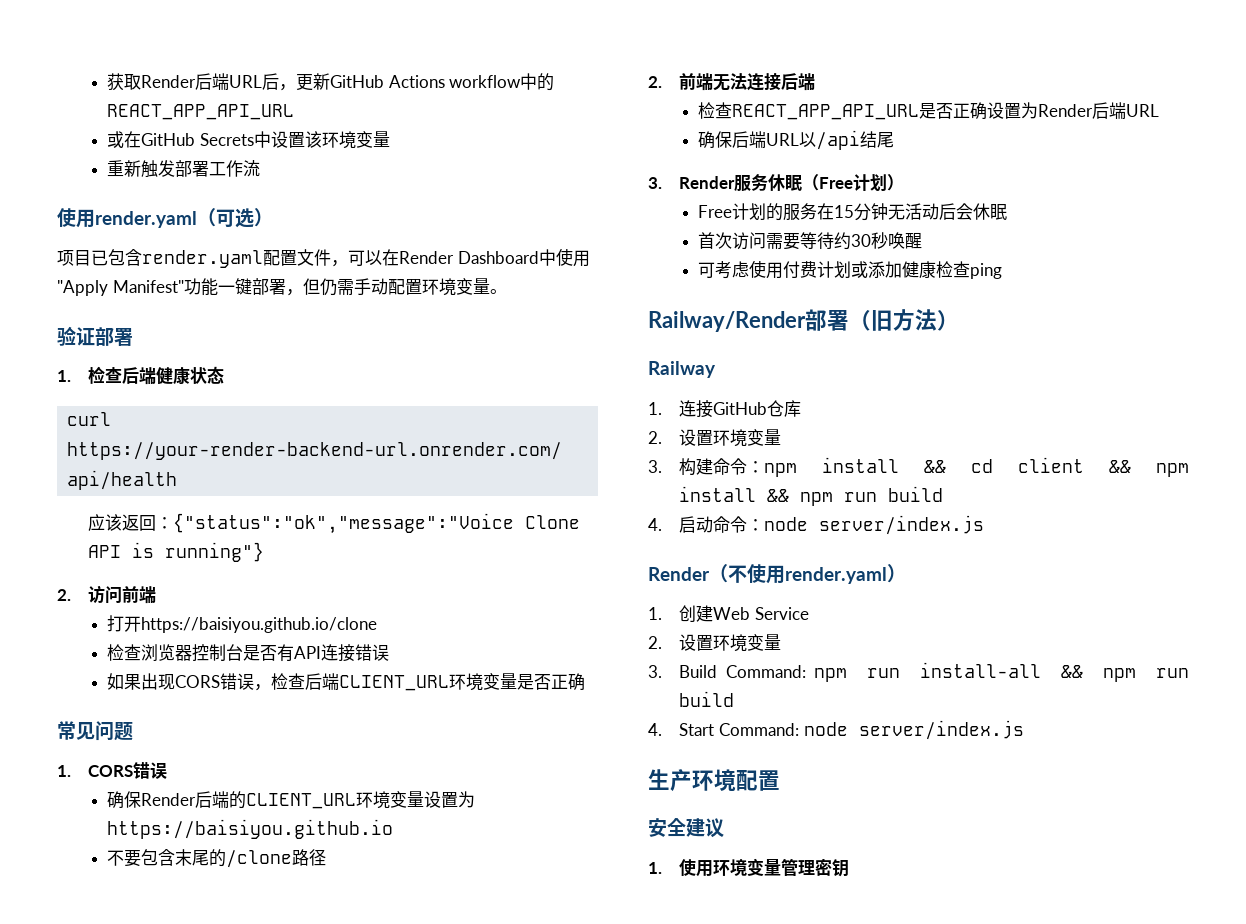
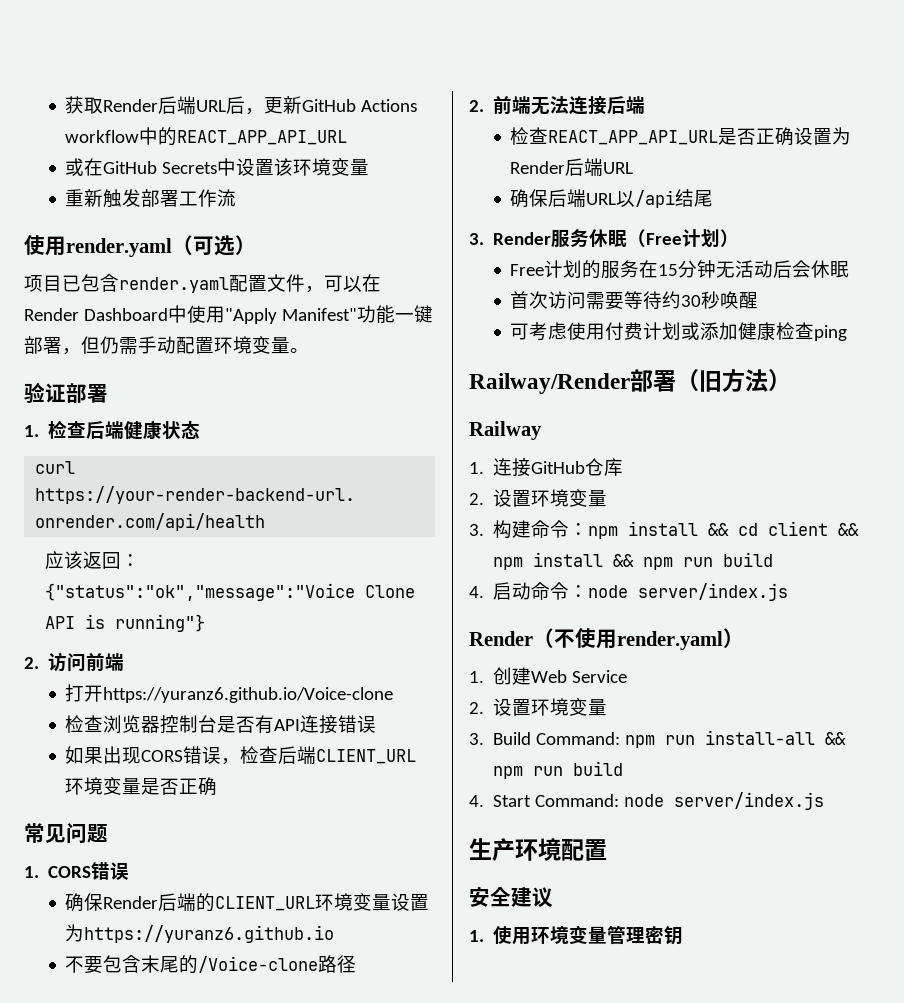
- 打开https://baisiyou.github.io/clone
+ 打开https://yuranz6.github.io/Voice-clone
- 确保Render后端的CLIENT_URL环境变量设置为https://baisiyou.github.io
+ 确保Render后端的CLIENT_URL环境变量设置为https://yuranz6.github.io
- 不要包含末尾的/clone路径
+ 不要包含末尾的/Voice-clone路径

